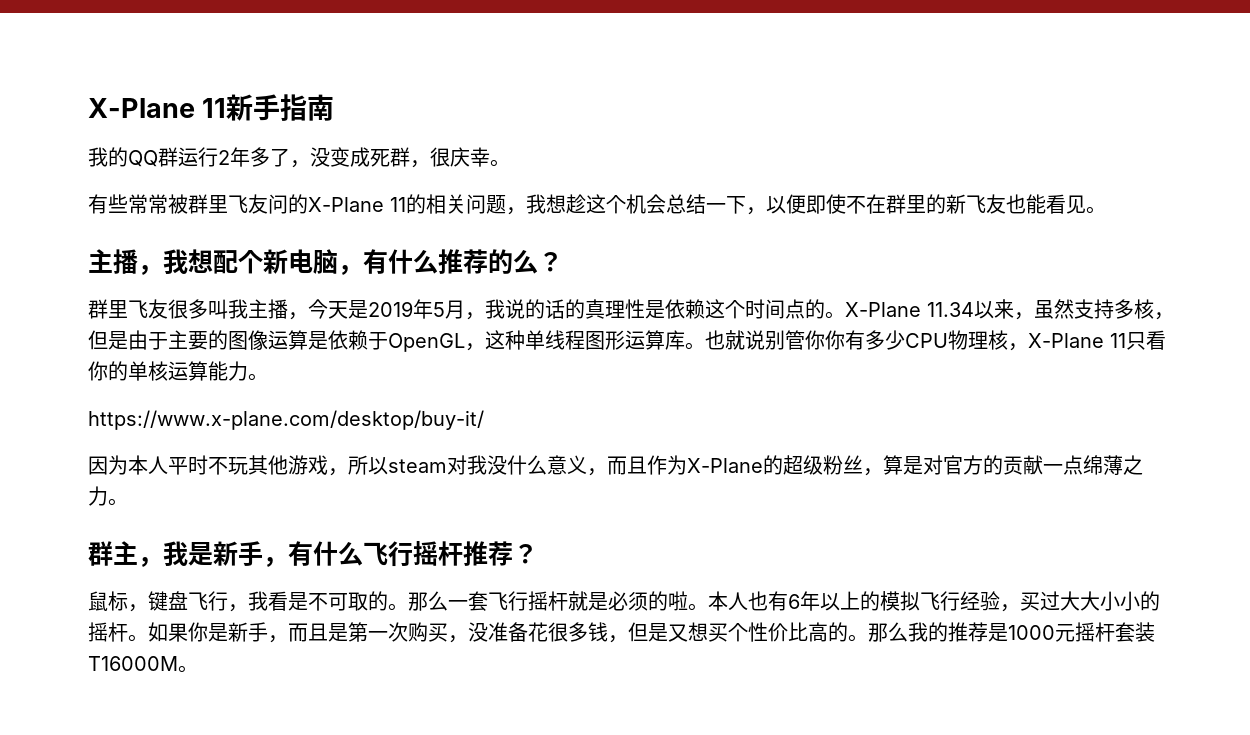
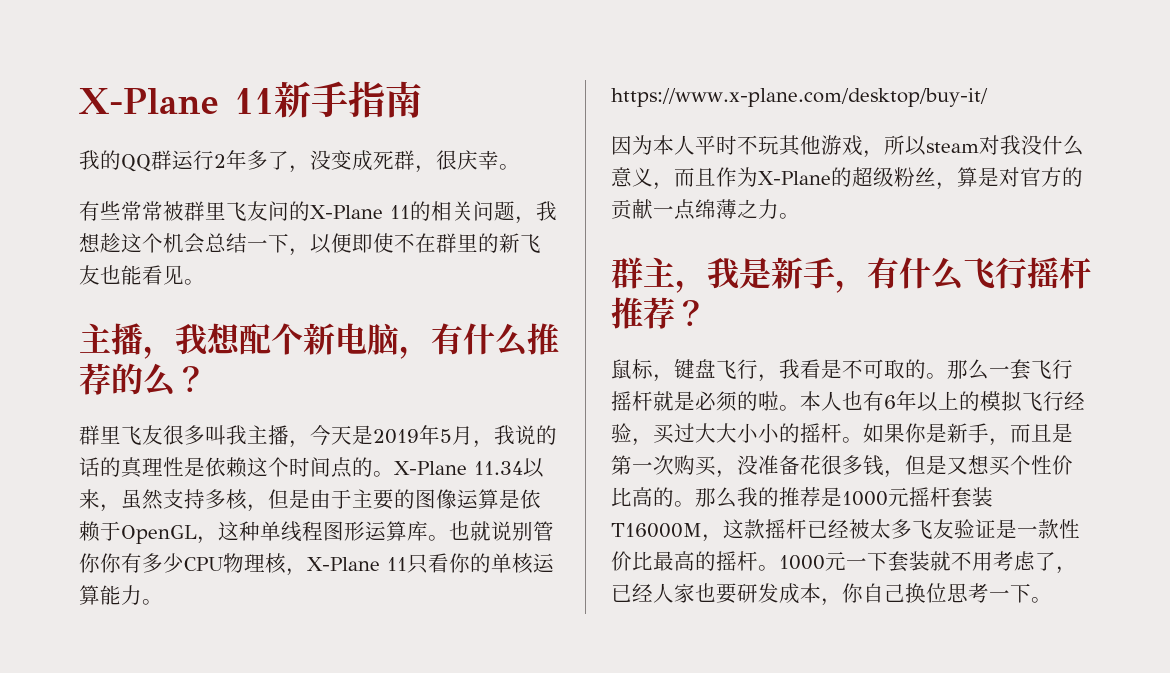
- 那么我的推荐是1000元摇杆套装T16000M。
+ 那么我的推荐是1000元摇杆套装T16000M，这款摇杆已经被太多飞友验证是一款性价比最高的摇杆。1000元一下套装就不用考虑了，已经人家也要研发成本，你自己换位思考一下。

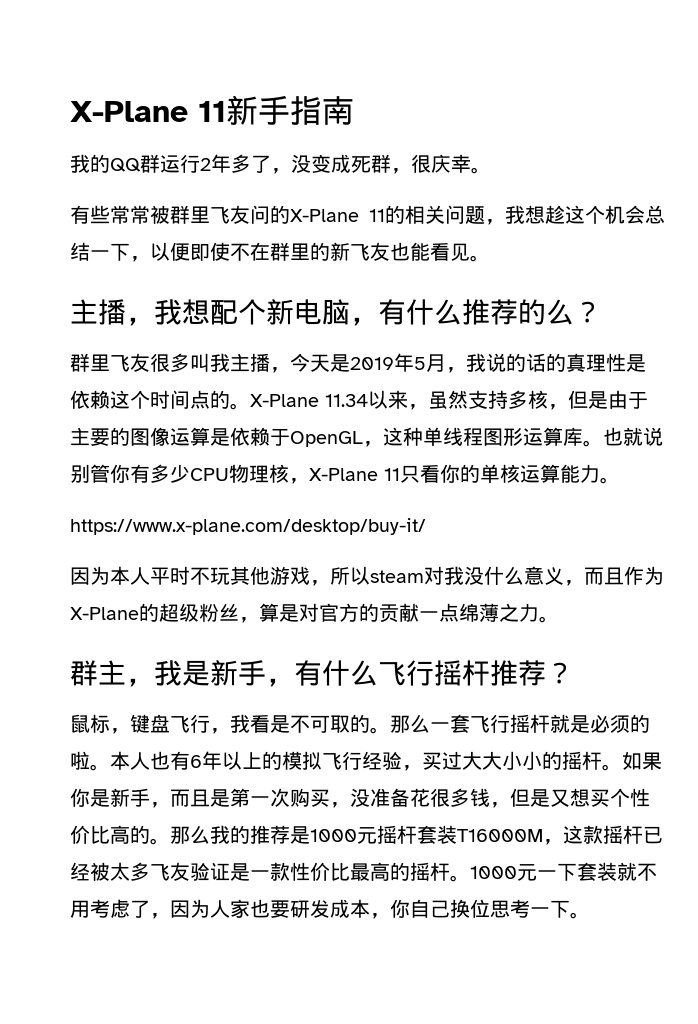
- 也就说别管你你有多少CPU物理核，X-Plane 11只看你的单核运算能力。
+ 也就说别管你有多少CPU物理核，X-Plane 11只看你的单核运算能力。
- 1000元一下套装就不用考虑了，已经人家也要研发成本，你自己换位思考一下。
+ 1000元一下套装就不用考虑了，因为人家也要研发成本，你自己换位思考一下。

